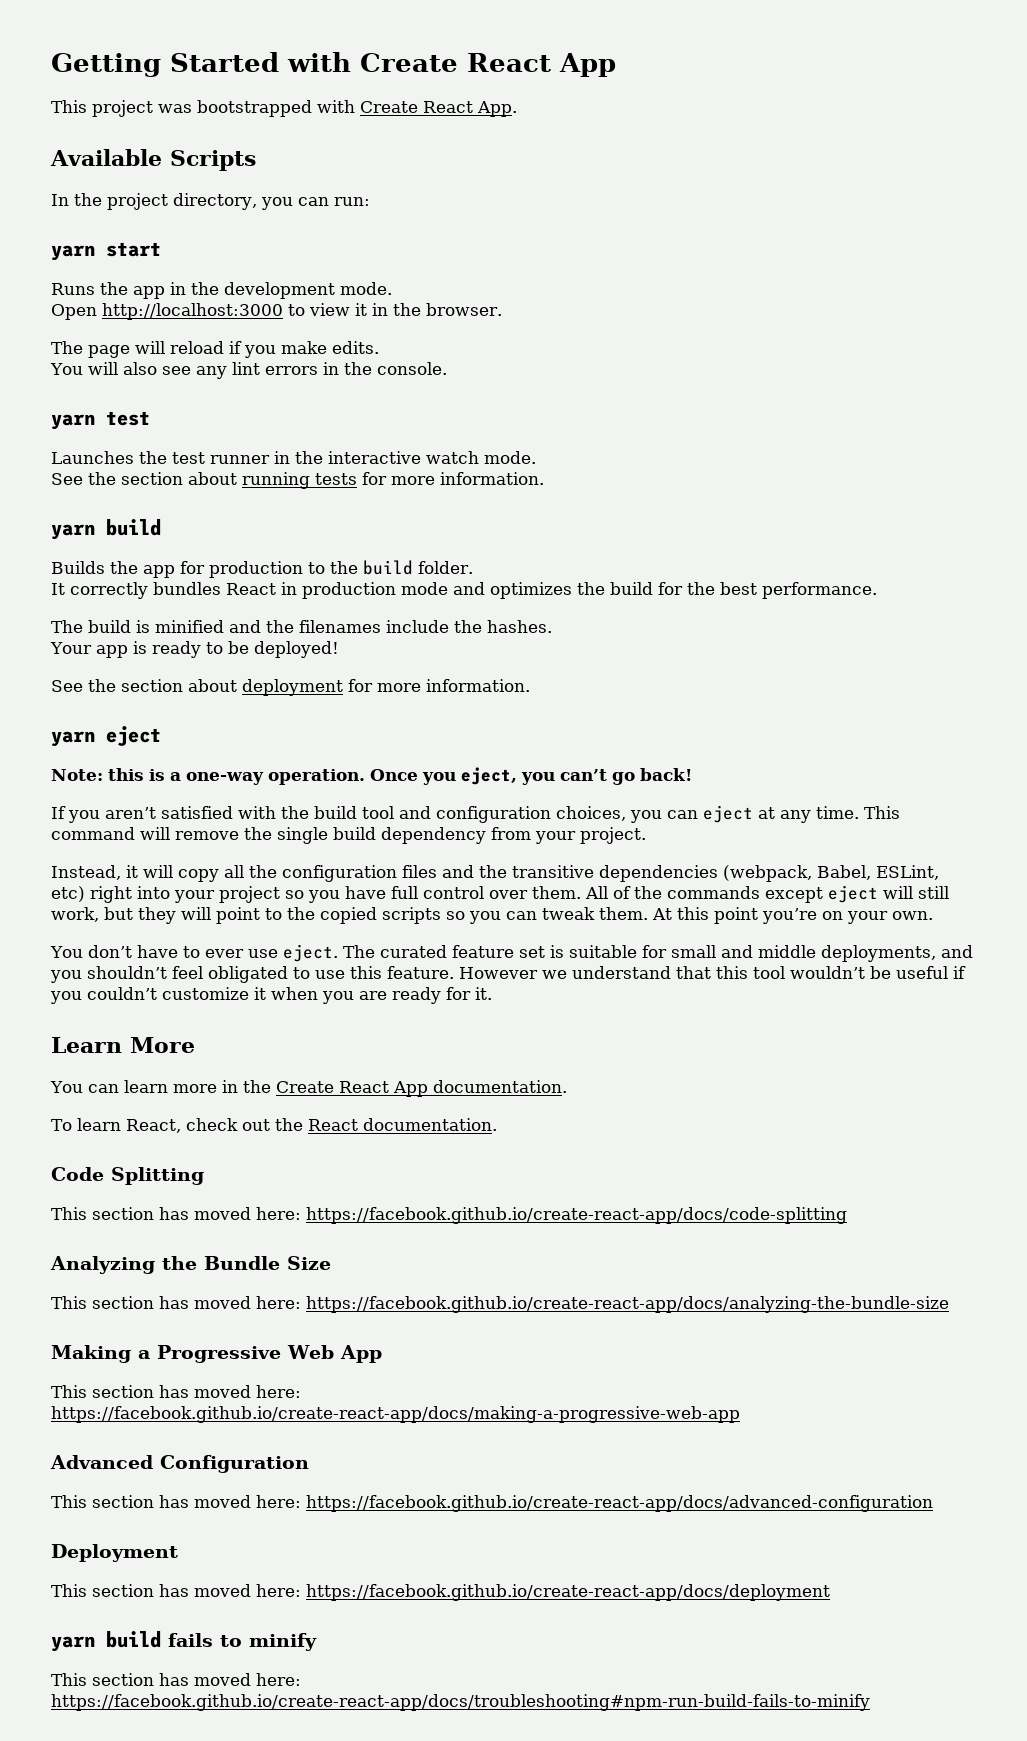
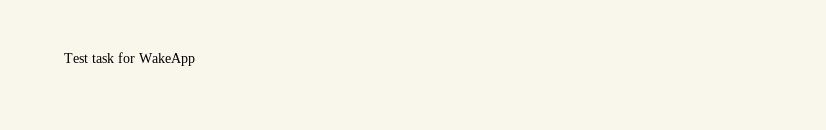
- Getting Started with Create React App
- This project was bootstrapped with Create React App.
- Available Scripts
- In the project directory, you can run:
- yarn start
- Runs the app in the development mode.
- Open http://localhost:3000 to view it in the browser.
- The page will reload if you make edits.
- You will also see any lint errors in the console.
- yarn test
- Launches the test runner in the interactive watch mode.
- See the section about running tests for more information.
- yarn build
- Builds the app for production to the build folder.
- It correctly bundles React in production mode and optimizes the build for the best performance.
- The build is minified and the filenames include the hashes.
- Your app is ready to be deployed!
- See the section about deployment for more information.
- yarn eject
- Note: this is a one-way operation. Once you eject, you can’t go back!
- If you aren’t satisfied with the build tool and configuration choices, you can eject at any time. This command will remove the single build dependency from your project.
- Instead, it will copy all the configuration files and the transitive dependencies (webpack, Babel, ESLint, etc) right into your project so you have full control over them. All of the commands except eject will still work, but they will point to the copied scripts so you can tweak them. At this point you’re on your own.
- You don’t have to ever use eject. The curated feature set is suitable for small and middle deployments, and you shouldn’t feel obligated to use this feature. However we understand that this tool wouldn’t be useful if you couldn’t customize it when you are ready for it.
- Learn More
- You can learn more in the Create React App documentation.
- To learn React, check out the React documentation.
- Code Splitting
- This section has moved here: https://facebook.github.io/create-react-app/docs/code-splitting
- Analyzing the Bundle Size
- This section has moved here: https://facebook.github.io/create-react-app/docs/analyzing-the-bundle-size
- Making a Progressive Web App
- This section has moved here: https://facebook.github.io/create-react-app/docs/making-a-progressive-web-app
- Advanced Configuration
- This section has moved here: https://facebook.github.io/create-react-app/docs/advanced-configuration
- Deployment
- This section has moved here: https://facebook.github.io/create-react-app/docs/deployment
- yarn build fails to minify
- This section has moved here: https://facebook.github.io/create-react-app/docs/troubleshooting#npm-run-build-fails-to-minify
+ Test task for WakeApp

